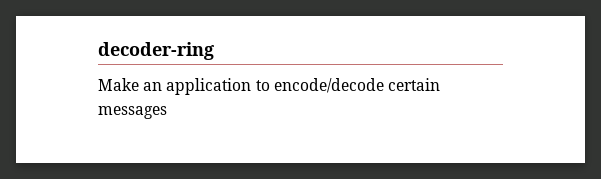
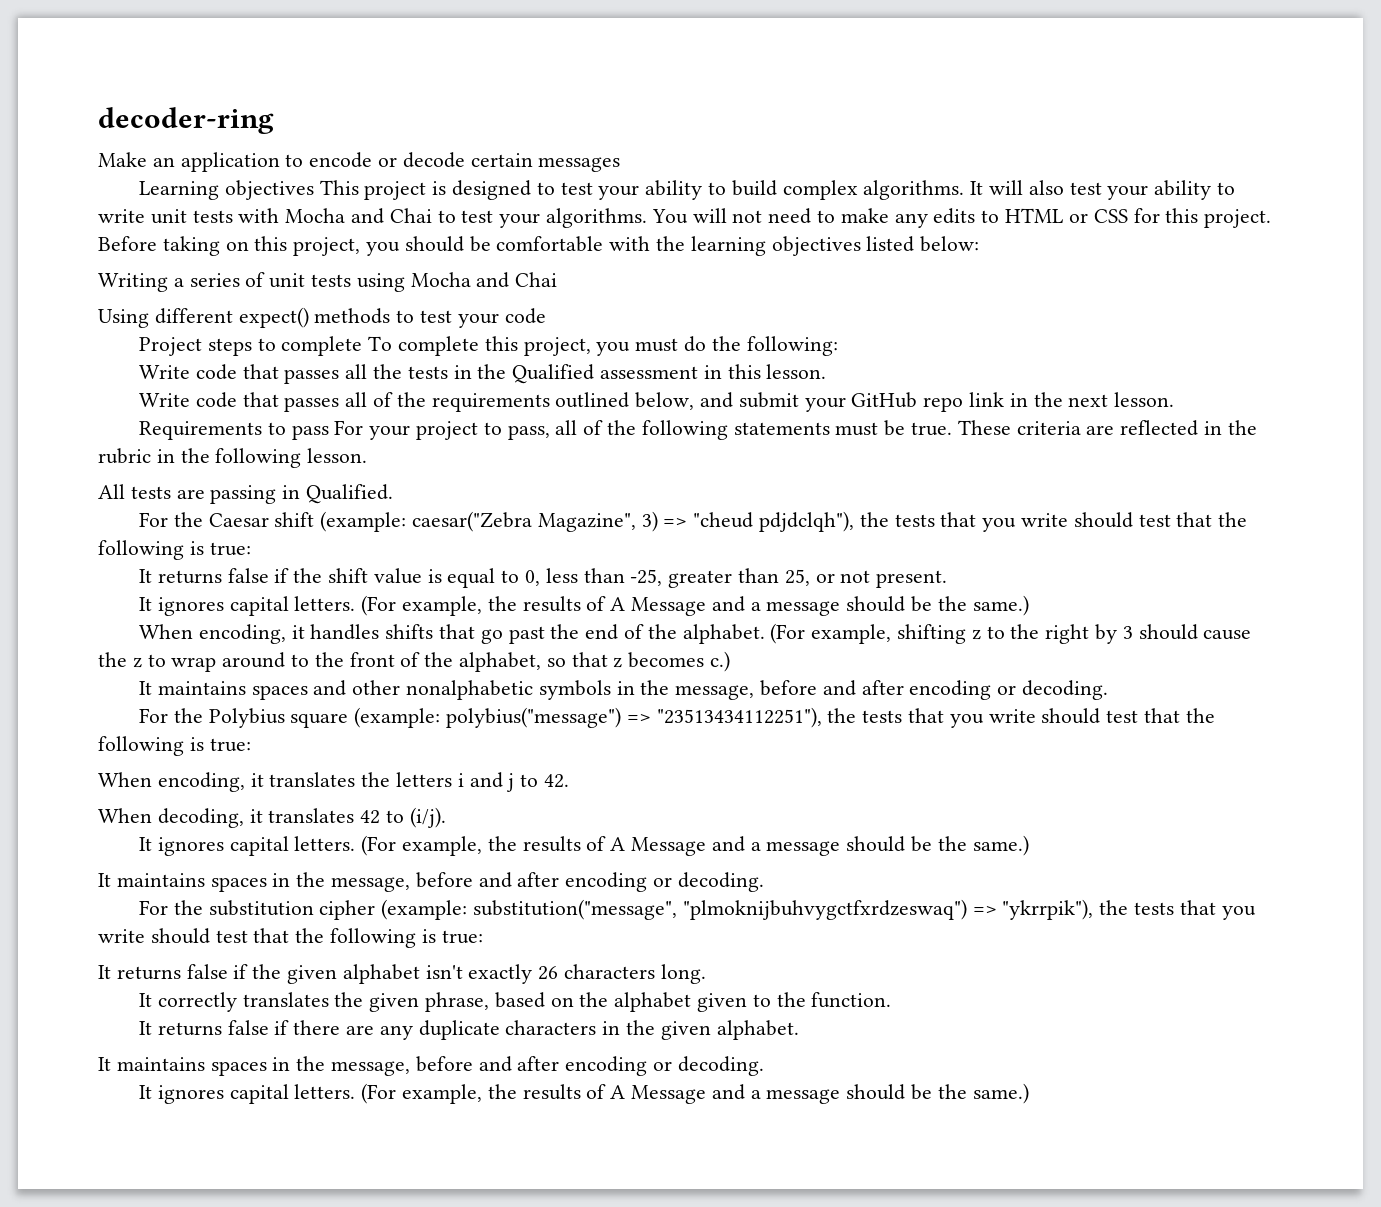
- Make an application to encode/decode certain messages
+ Make an application to encode or decode certain messages
+ Learning objectives This project is designed to test your ability to build complex algorithms. It will also test your ability to write unit tests with Mocha and Chai to test your algorithms. You will not need to make any edits to HTML or CSS for this project. Before taking on this project, you should be comfortable with the learning objectives listed below:
+ Writing a series of unit tests using Mocha and Chai
+ Using different expect() methods to test your code
+ Project steps to complete To complete this project, you must do the following:
+ Write code that passes all the tests in the Qualified assessment in this lesson.
+ Write code that passes all of the requirements outlined below, and submit your GitHub repo link in the next lesson.
+ Requirements to pass For your project to pass, all of the following statements must be true. These criteria are reflected in the rubric in the following lesson.
+ All tests are passing in Qualified.
+ For the Caesar shift (example: caesar("Zebra Magazine", 3) => "cheud pdjdclqh"), the tests that you write should test that the following is true:
+ It returns false if the shift value is equal to 0, less than -25, greater than 25, or not present.
+ It ignores capital letters. (For example, the results of A Message and a message should be the same.)
+ When encoding, it handles shifts that go past the end of the alphabet. (For example, shifting z to the right by 3 should cause the z to wrap around to the front of the alphabet, so that z becomes c.)
+ It maintains spaces and other nonalphabetic symbols in the message, before and after encoding or decoding.
+ For the Polybius square (example: polybius("message") => "23513434112251"), the tests that you write should test that the following is true:
+ When encoding, it translates the letters i and j to 42.
+ When decoding, it translates 42 to (i/j).
+ It ignores capital letters. (For example, the results of A Message and a message should be the same.)
+ It maintains spaces in the message, before and after encoding or decoding.
+ For the substitution cipher (example: substitution("message", "plmoknijbuhvygctfxrdzeswaq") => "ykrrpik"), the tests that you write should test that the following is true:
+ It returns false if the given alphabet isn't exactly 26 characters long.
+ It correctly translates the given phrase, based on the alphabet given to the function.
+ It returns false if there are any duplicate characters in the given alphabet.
+ It maintains spaces in the message, before and after encoding or decoding.
+ It ignores capital letters. (For example, the results of A Message and a message should be the same.)

